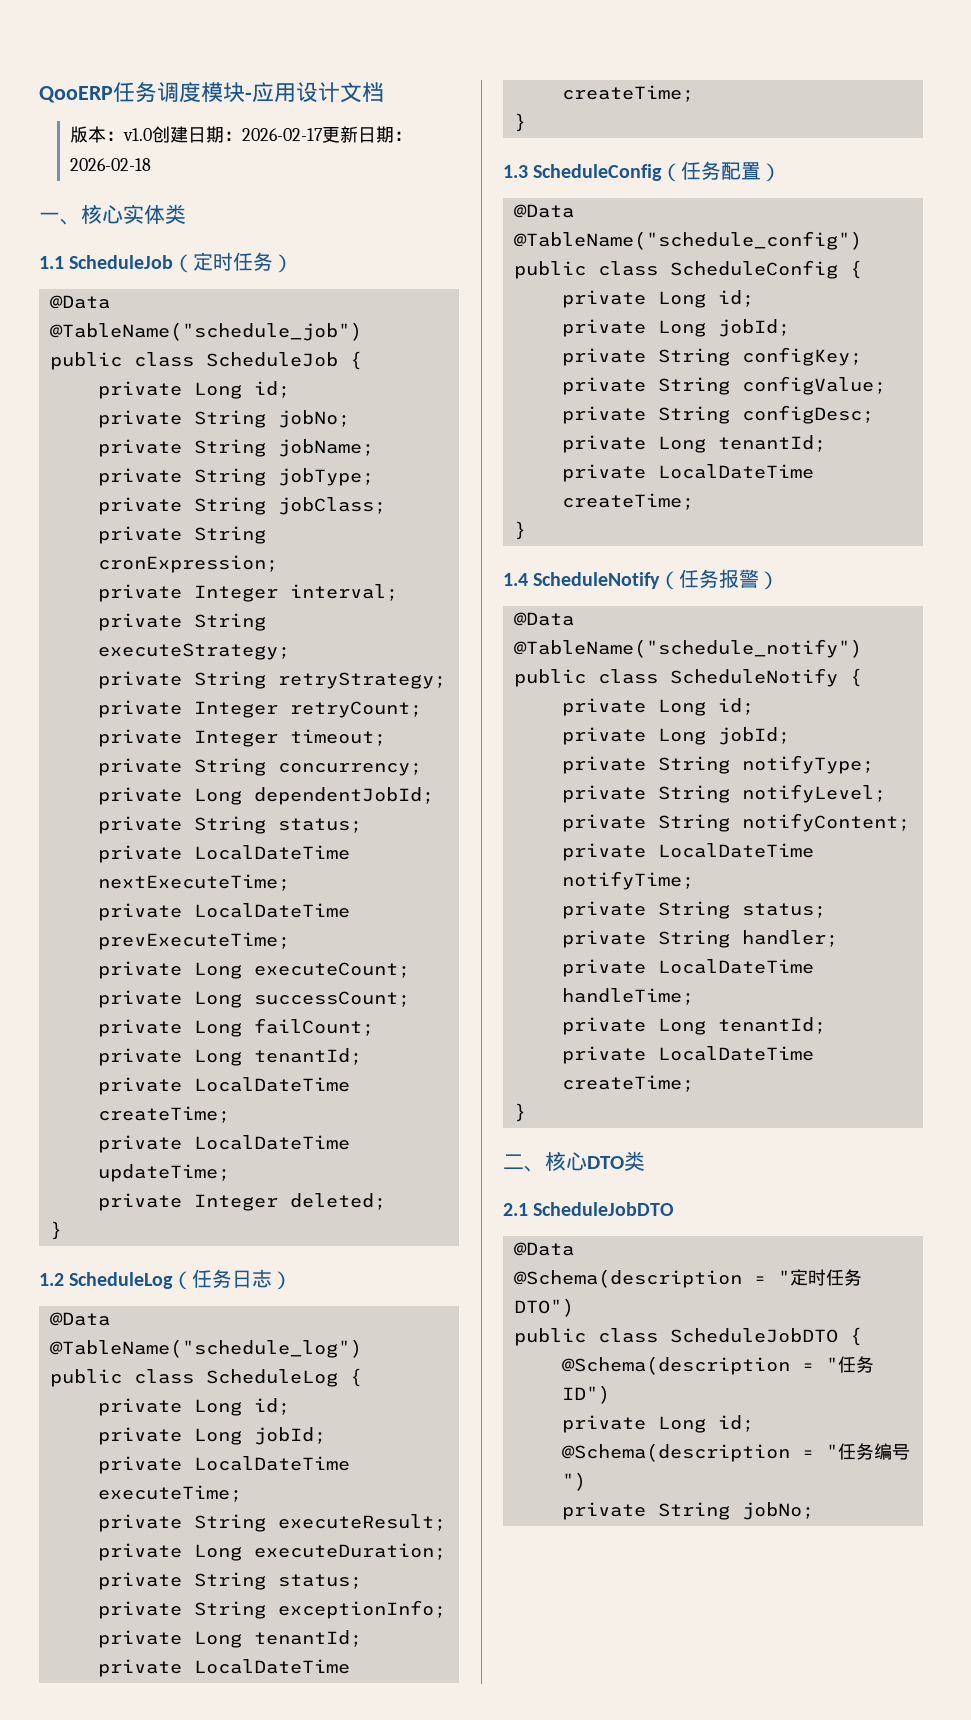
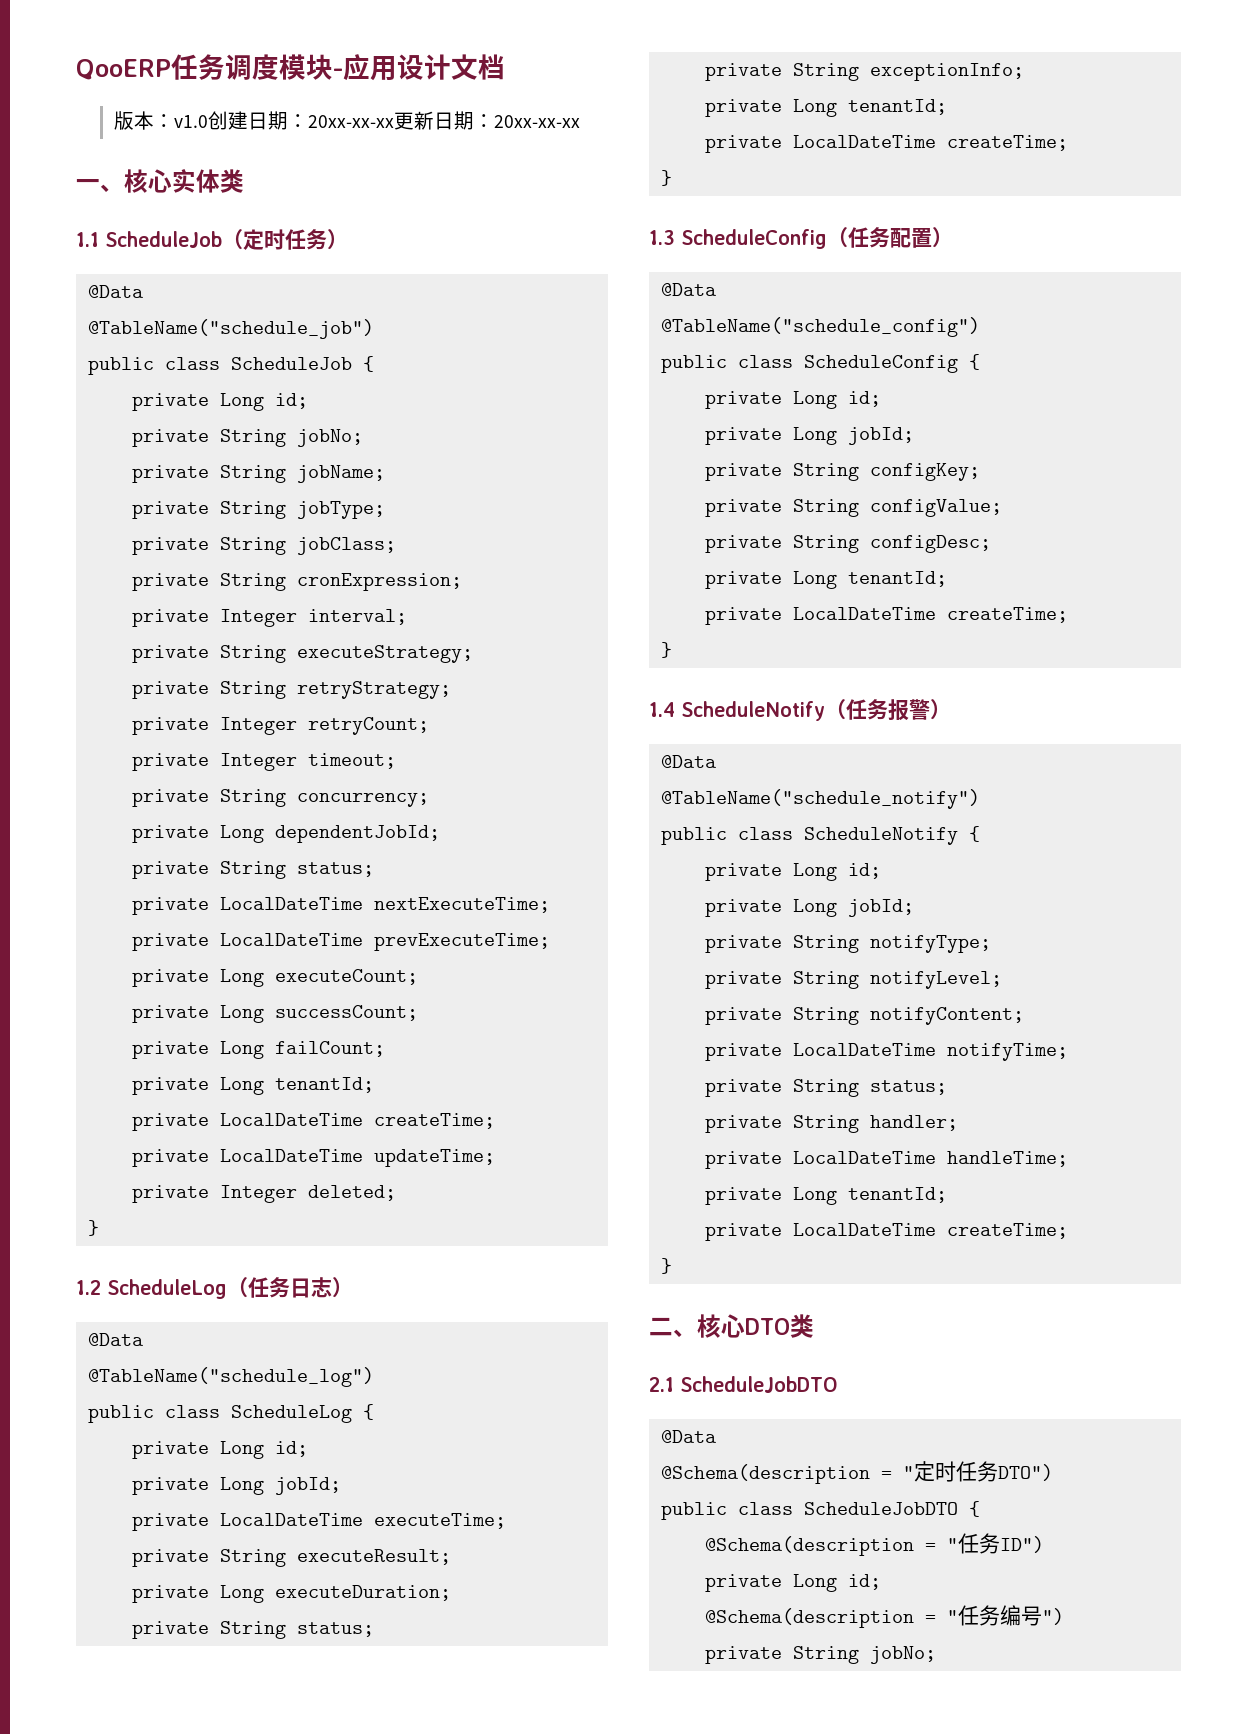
- 版本：v1.0创建日期：2026-02-17更新日期：2026-02-18
+ 版本：v1.0创建日期：20xx-xx-xx更新日期：20xx-xx-xx

